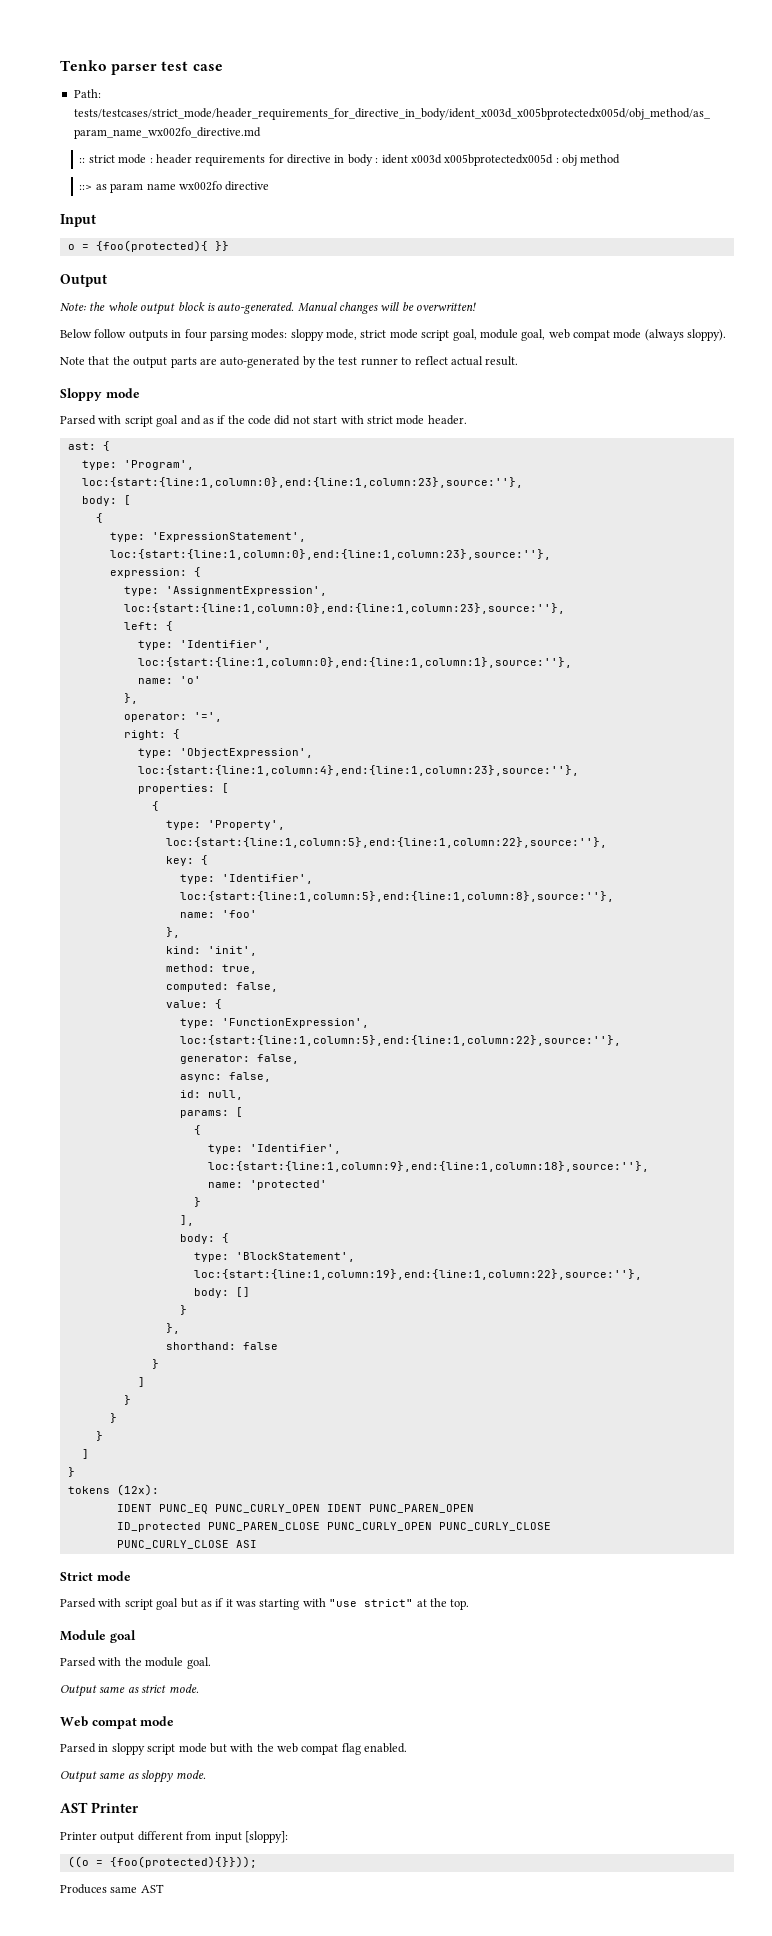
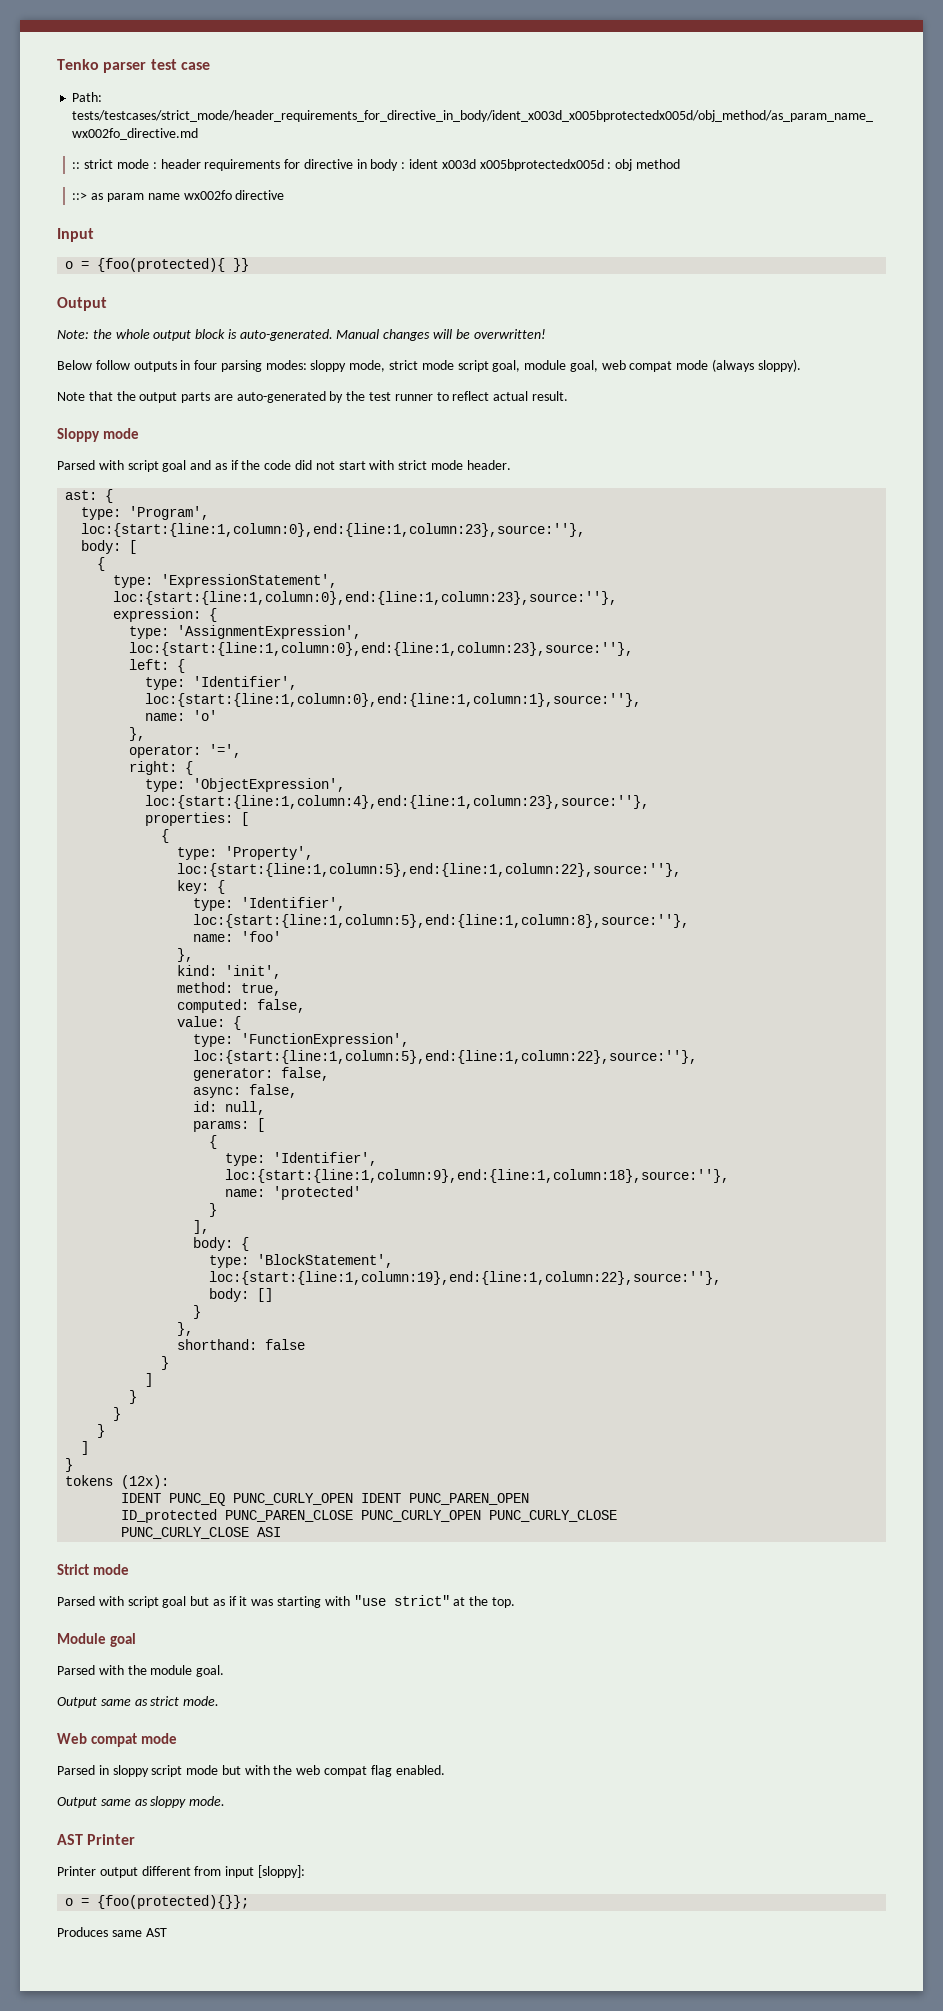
- ((o = {foo(protected){}}));
+ o = {foo(protected){}};

